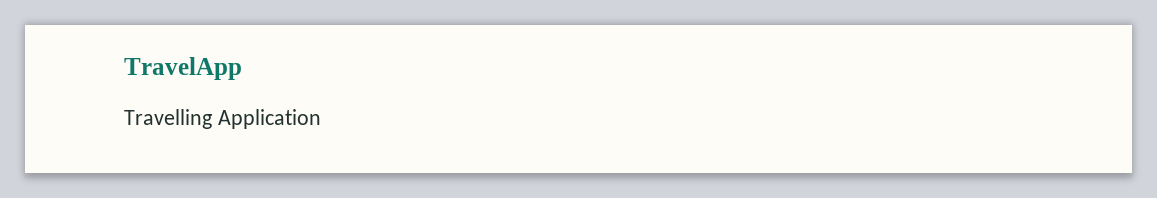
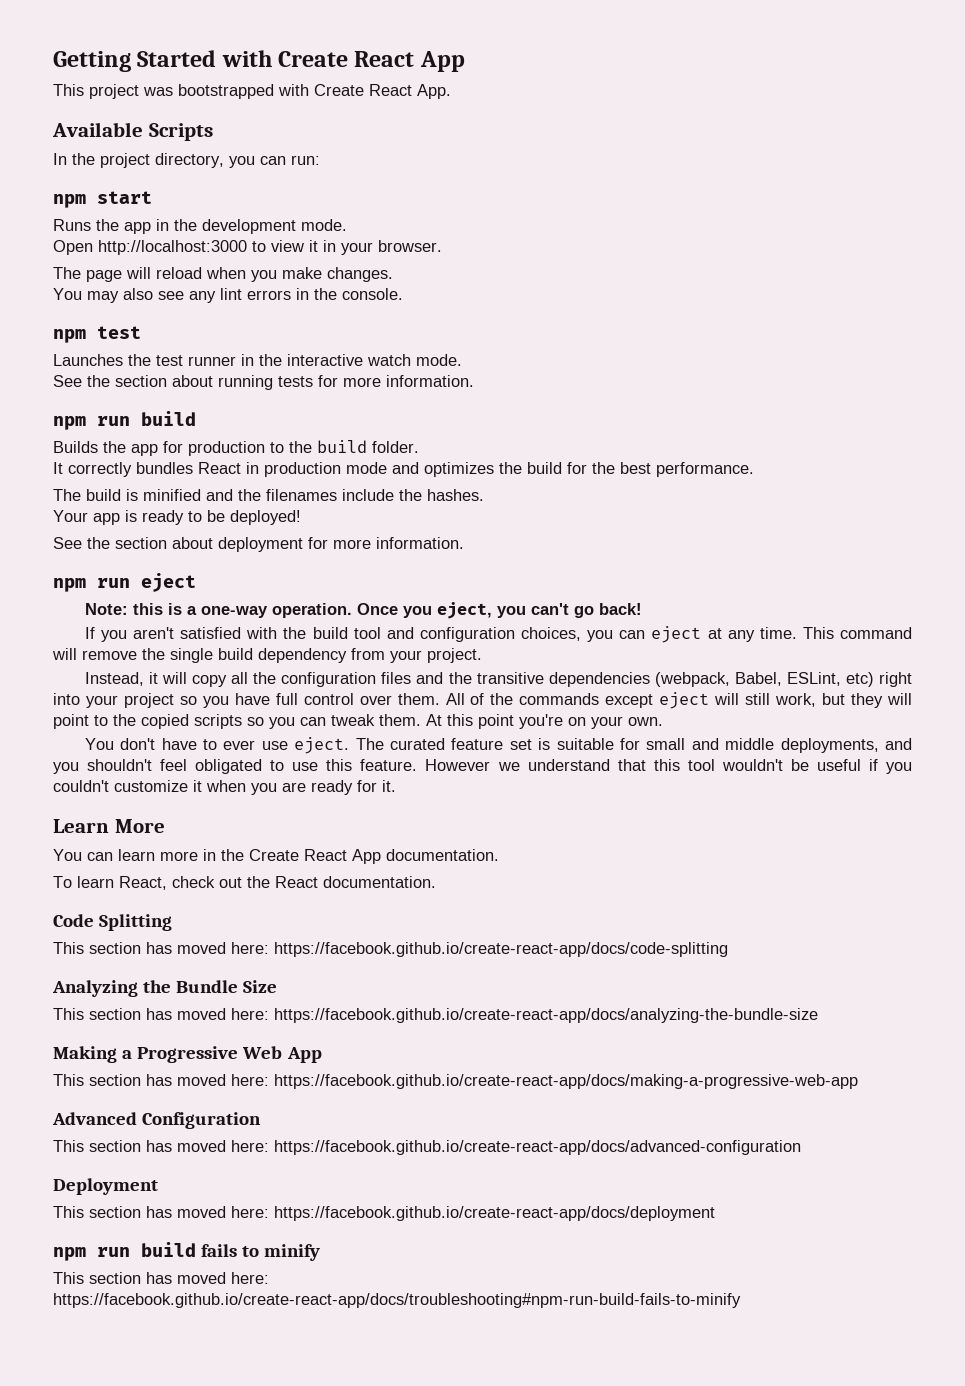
- TravelApp
- Travelling Application
+ Getting Started with Create React App
+ This project was bootstrapped with Create React App.
+ Available Scripts
+ In the project directory, you can run:
+ npm start
+ Runs the app in the development mode.
+ Open http://localhost:3000 to view it in your browser.
+ The page will reload when you make changes.
+ You may also see any lint errors in the console.
+ npm test
+ Launches the test runner in the interactive watch mode.
+ See the section about running tests for more information.
+ npm run build
+ Builds the app for production to the build folder.
+ It correctly bundles React in production mode and optimizes the build for the best performance.
+ The build is minified and the filenames include the hashes.
+ Your app is ready to be deployed!
+ See the section about deployment for more information.
+ npm run eject
+ Note: this is a one-way operation. Once you eject, you can't go back!
+ If you aren't satisfied with the build tool and configuration choices, you can eject at any time. This command will remove the single build dependency from your project.
+ Instead, it will copy all the configuration files and the transitive dependencies (webpack, Babel, ESLint, etc) right into your project so you have full control over them. All of the commands except eject will still work, but they will point to the copied scripts so you can tweak them. At this point you're on your own.
+ You don't have to ever use eject. The curated feature set is suitable for small and middle deployments, and you shouldn't feel obligated to use this feature. However we understand that this tool wouldn't be useful if you couldn't customize it when you are ready for it.
+ Learn More
+ You can learn more in the Create React App documentation.
+ To learn React, check out the React documentation.
+ Code Splitting
+ This section has moved here: https://facebook.github.io/create-react-app/docs/code-splitting
+ Analyzing the Bundle Size
+ This section has moved here: https://facebook.github.io/create-react-app/docs/analyzing-the-bundle-size
+ Making a Progressive Web App
+ This section has moved here: https://facebook.github.io/create-react-app/docs/making-a-progressive-web-app
+ Advanced Configuration
+ This section has moved here: https://facebook.github.io/create-react-app/docs/advanced-configuration
+ Deployment
+ This section has moved here: https://facebook.github.io/create-react-app/docs/deployment
+ npm run build fails to minify
+ This section has moved here: https://facebook.github.io/create-react-app/docs/troubleshooting#npm-run-build-fails-to-minify

